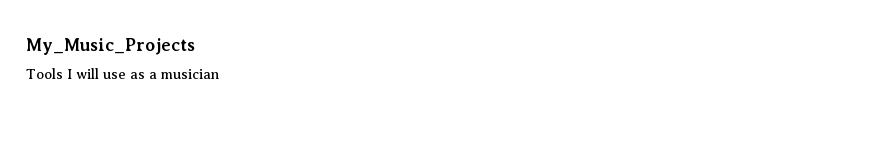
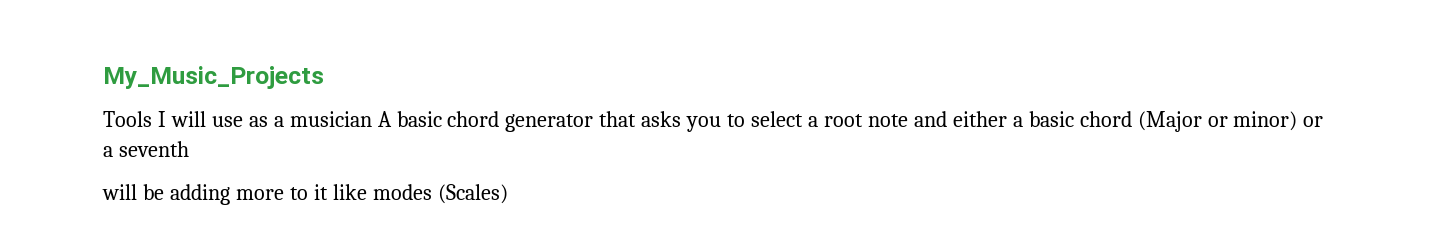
- Tools I will use as a musician
+ Tools I will use as a musician A basic chord generator that asks you to select a root note and either a basic chord (Major or minor) or a seventh
+ will be adding more to it like modes (Scales)

